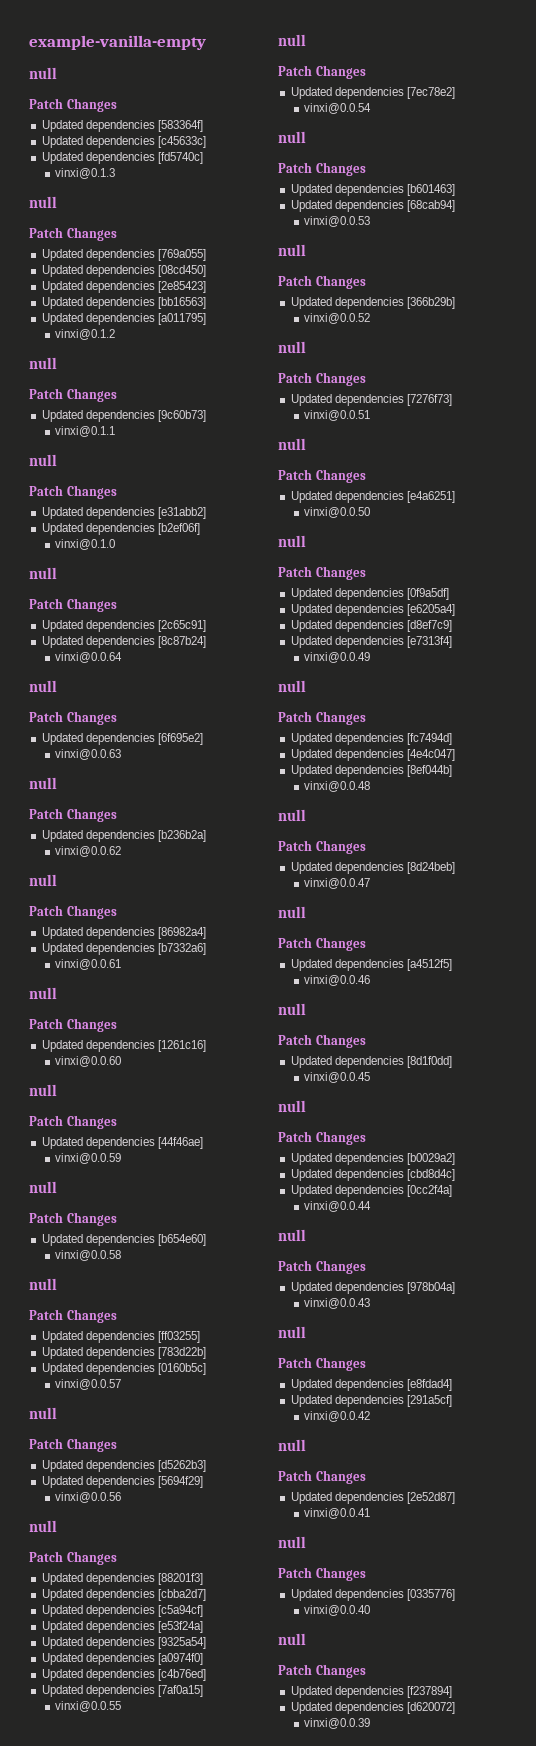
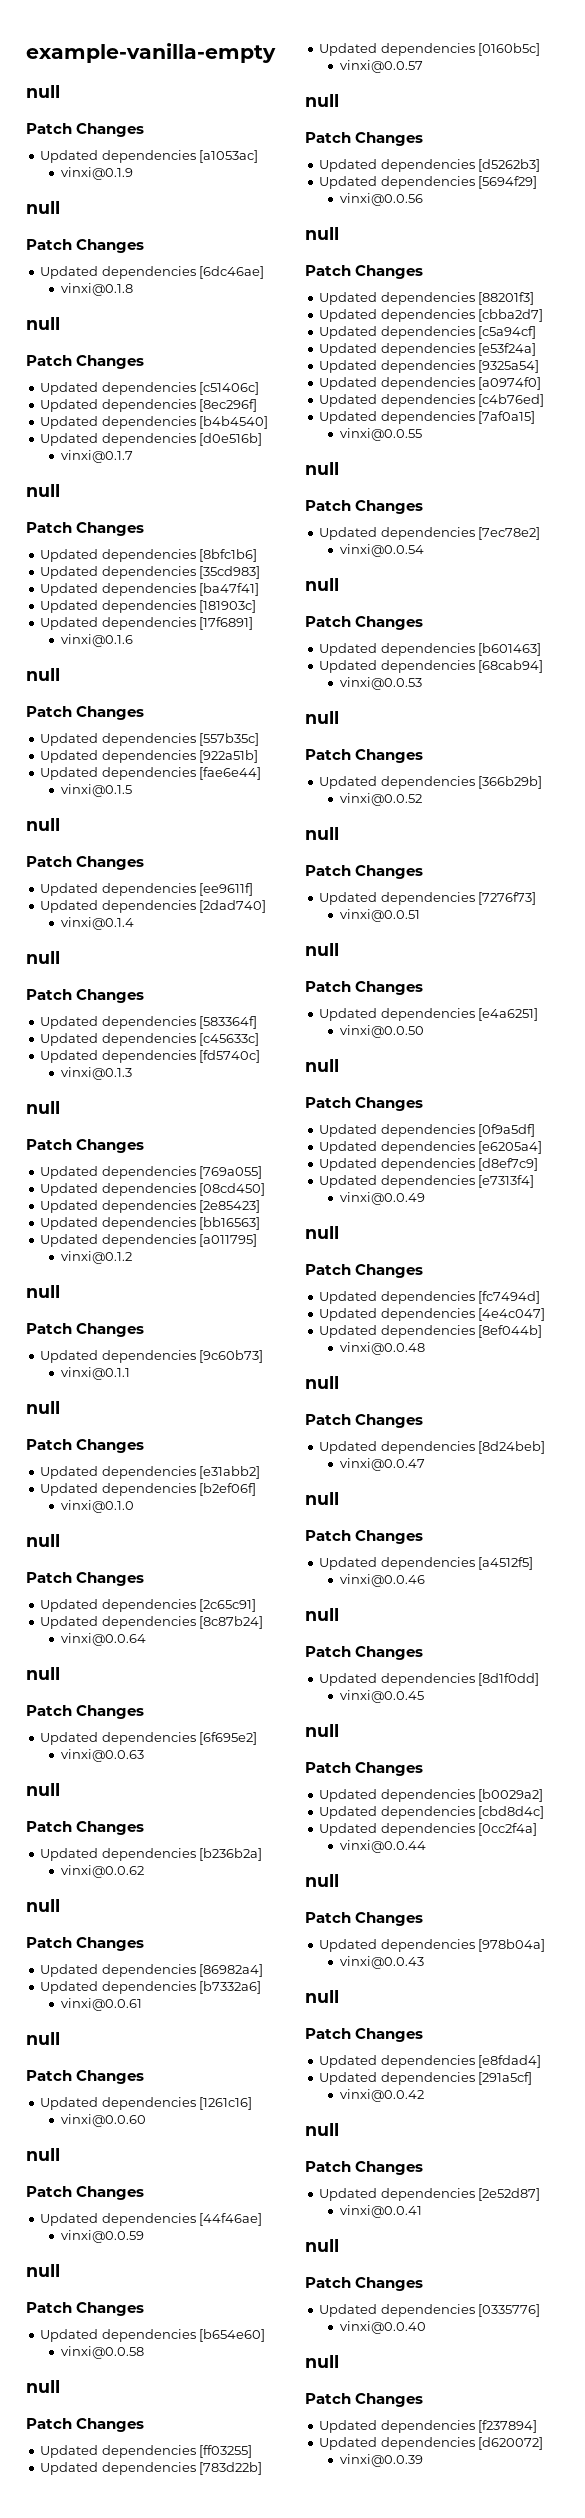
+ Updated dependencies [a1053ac]
+ vinxi@0.1.9
+ null
+ Patch Changes
+ Updated dependencies [6dc46ae]
+ vinxi@0.1.8
+ null
+ Patch Changes
+ Updated dependencies [c51406c]
+ Updated dependencies [8ec296f]
+ Updated dependencies [b4b4540]
+ Updated dependencies [d0e516b]
+ vinxi@0.1.7
+ null
+ Patch Changes
+ Updated dependencies [8bfc1b6]
+ Updated dependencies [35cd983]
+ Updated dependencies [ba47f41]
+ Updated dependencies [181903c]
+ Updated dependencies [17f6891]
+ vinxi@0.1.6
+ null
+ Patch Changes
+ Updated dependencies [557b35c]
+ Updated dependencies [922a51b]
+ Updated dependencies [fae6e44]
+ vinxi@0.1.5
+ null
+ Patch Changes
+ Updated dependencies [ee9611f]
+ Updated dependencies [2dad740]
+ vinxi@0.1.4
+ null
+ Patch Changes

